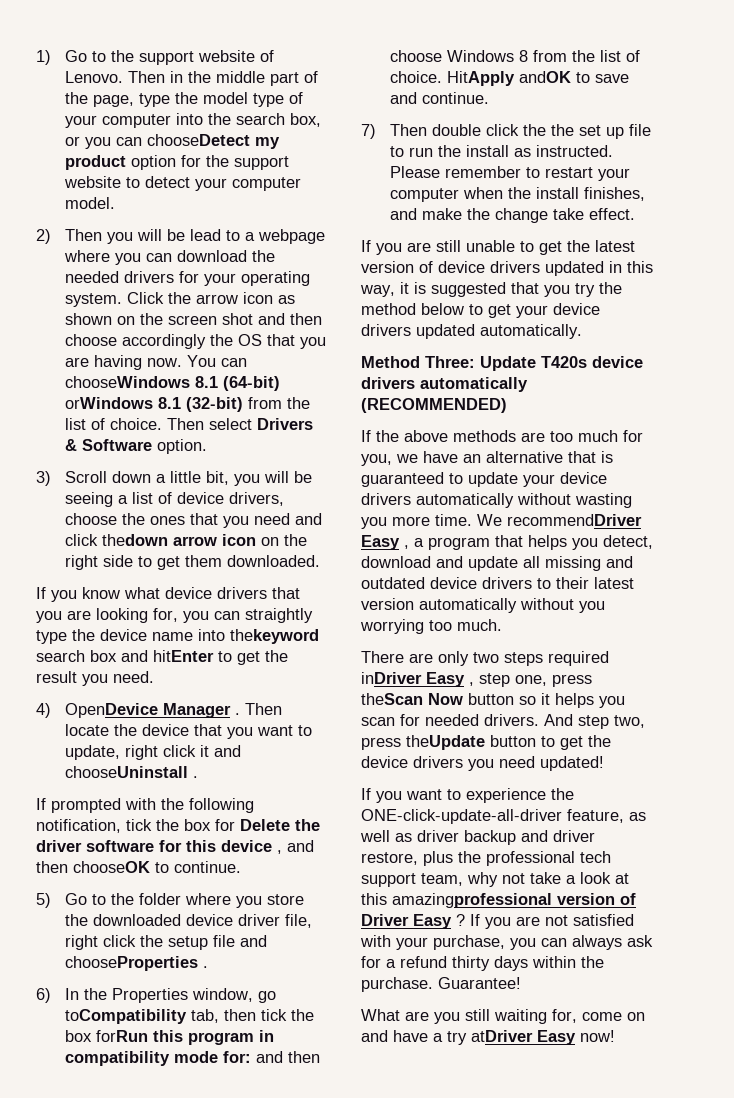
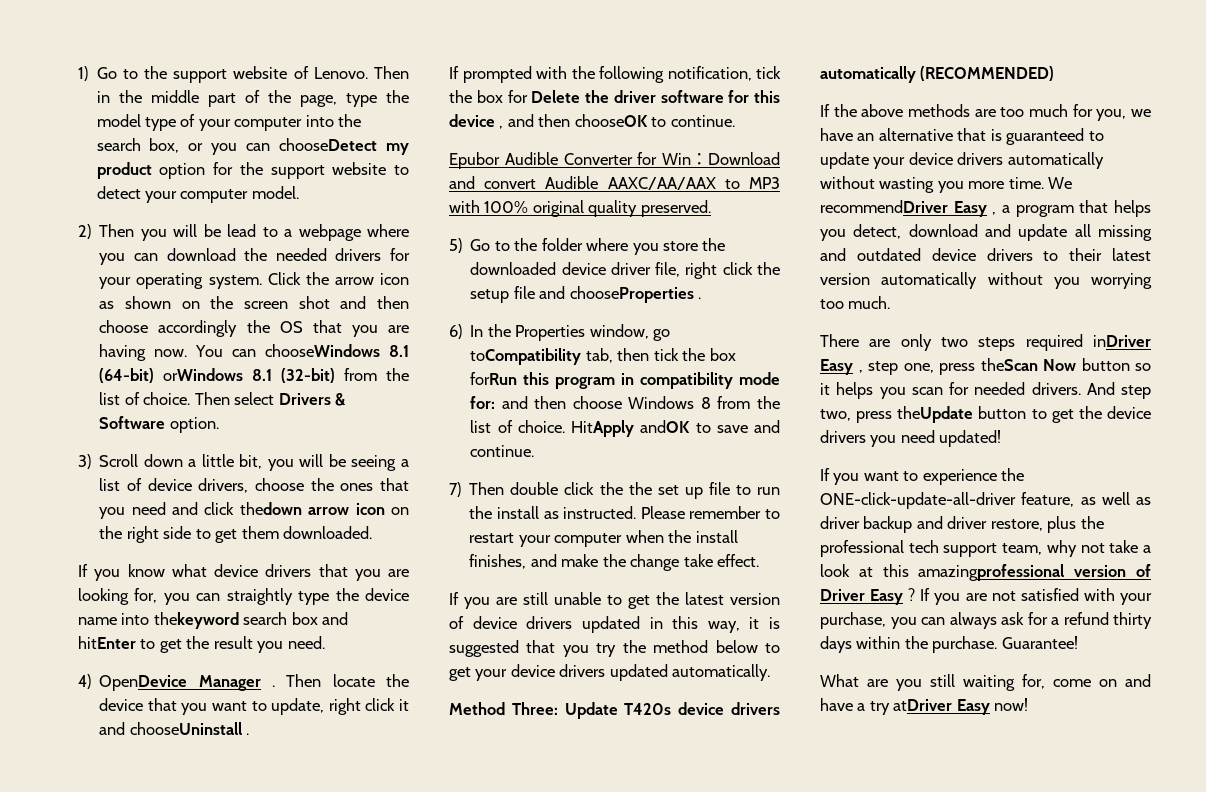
+ Epubor Audible Converter for Win：Download and convert Audible AAXC/AA/AAX to MP3 with 100% original quality preserved.

